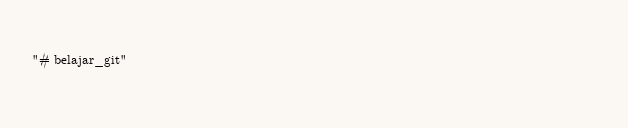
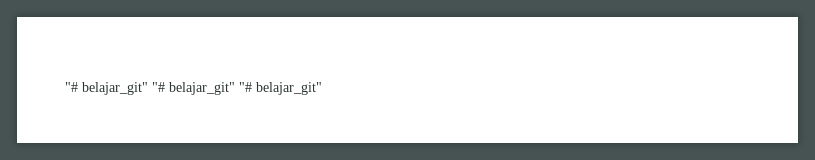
- "# belajar_git"
+ "# belajar_git" "# belajar_git" "# belajar_git"

